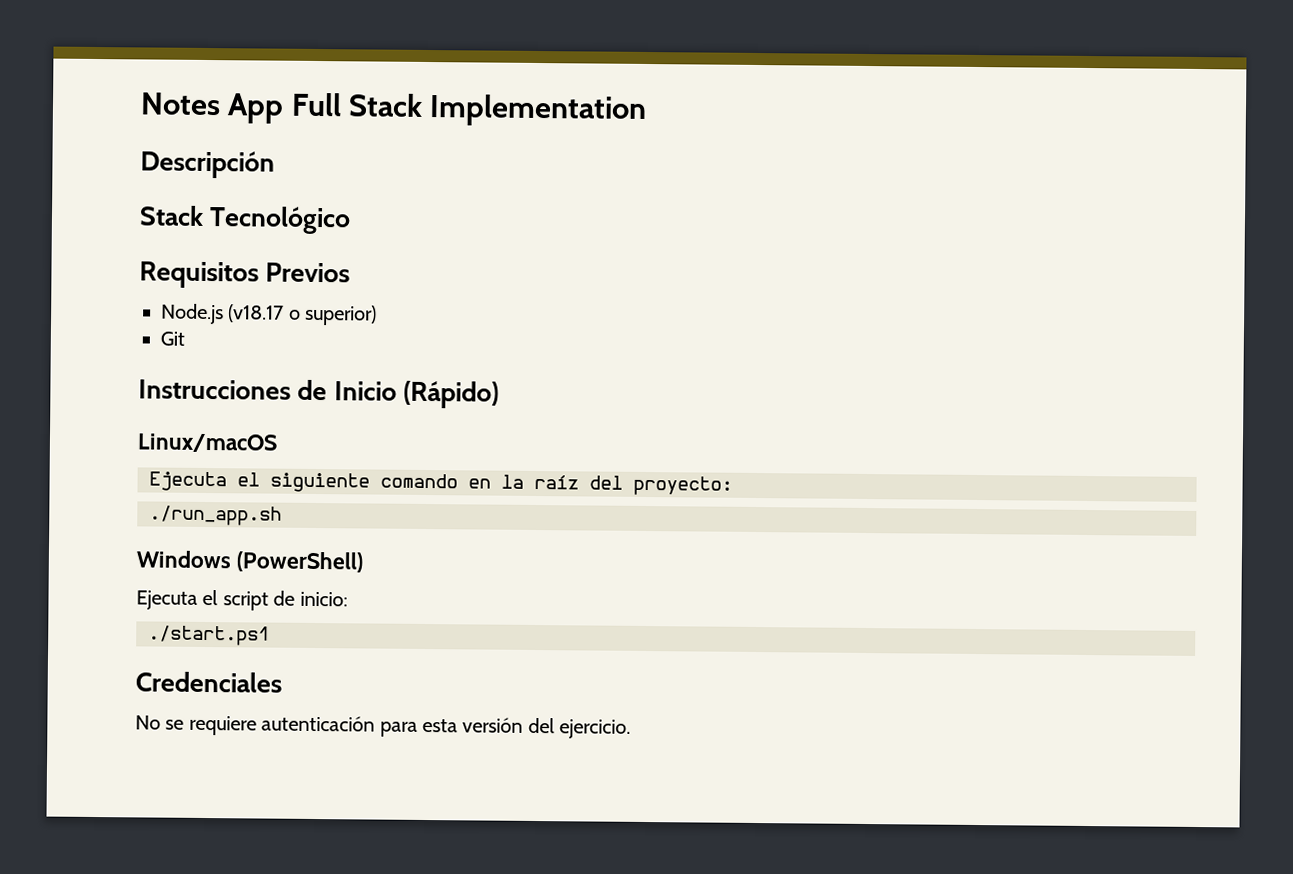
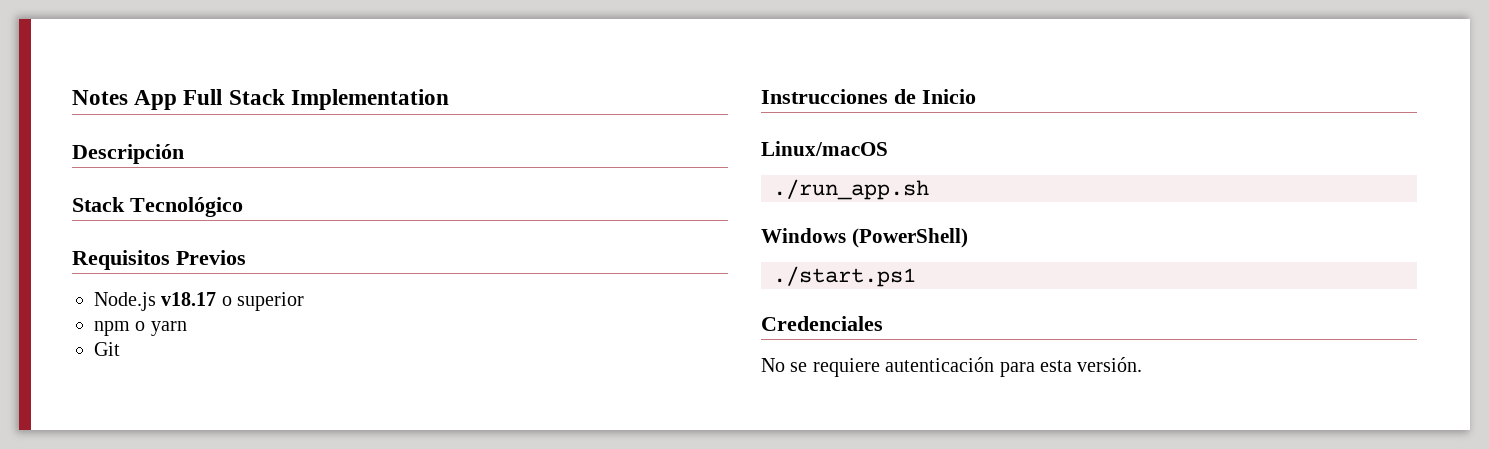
- Node.js (v18.17 o superior)
+ Node.js v18.17 o superior
+ npm o yarn
- Instrucciones de Inicio (Rápido)
+ Instrucciones de Inicio
- Ejecuta el siguiente comando en la raíz del proyecto:
  ./run_app.sh
  Windows (PowerShell)
- Ejecuta el script de inicio:
- No se requiere autenticación para esta versión del ejercicio.
+ No se requiere autenticación para esta versión.

